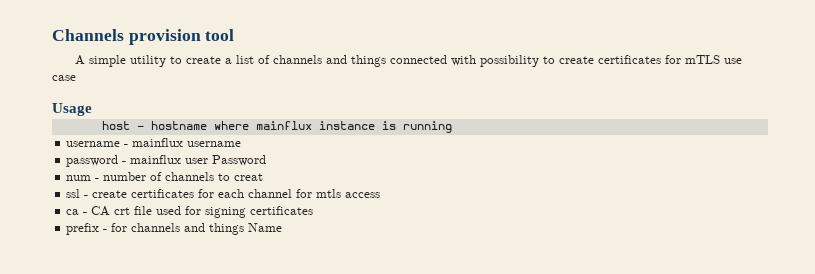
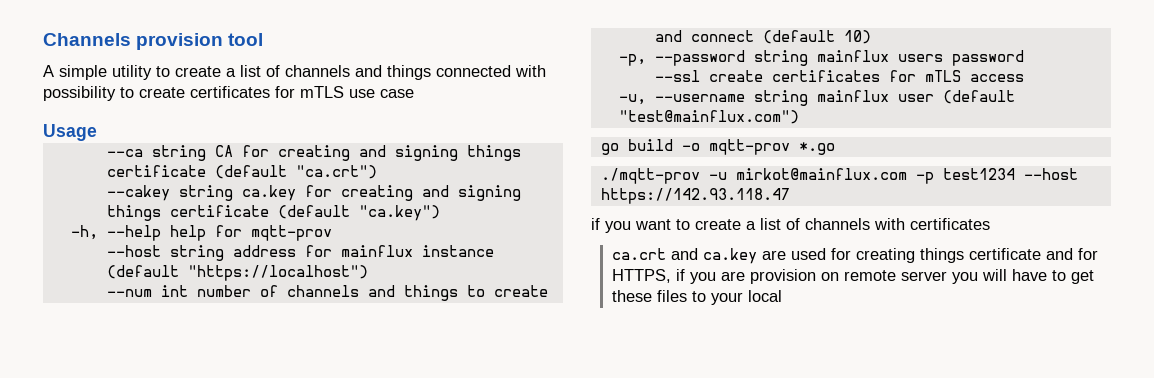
- host - hostname where mainflux instance is running
- username - mainflux username
- password - mainflux user Password
- num - number of channels to creat
- ssl - create certificates for each channel for mtls access
- ca - CA crt file used for signing certificates
- prefix - for channels and things Name
+ --ca string CA for creating and signing things certificate (default "ca.crt")
+ --cakey string ca.key for creating and signing things certificate (default "ca.key")
+ -h, --help help for mqtt-prov
+ --host string address for mainflux instance (default "https://localhost")
+ --num int number of channels and things to create and connect (default 10)
+ -p, --password string mainflux users password
+ --ssl create certificates for mTLS access
+ -u, --username string mainflux user (default "test@mainflux.com")
+ go build -o mqtt-prov *.go
+ ./mqtt-prov -u mirkot@mainflux.com -p test1234 --host https://142.93.118.47
+ if you want to create a list of channels with certificates
+ ca.crt and ca.key are used for creating things certificate and for HTTPS, if you are provision on remote server you will have to get these files to your local

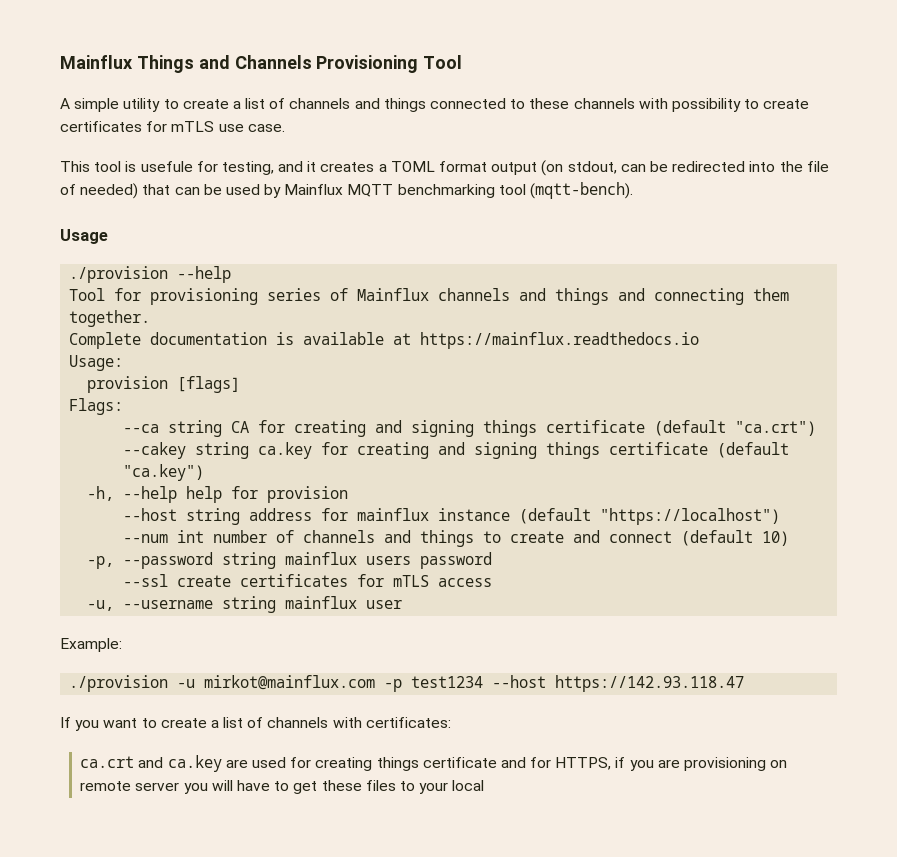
- Channels provision tool
+ Mainflux Things and Channels Provisioning Tool
- A simple utility to create a list of channels and things connected with possibility to create certificates for mTLS use case
+ A simple utility to create a list of channels and things connected to these channels with possibility to create certificates for mTLS use case.
+ This tool is usefule for testing, and it creates a TOML format output (on stdout, can be redirected into the file of needed) that can be used by Mainflux MQTT benchmarking tool (mqtt-bench).
  Usage
+ ./provision --help
+ Tool for provisioning series of Mainflux channels and things and connecting them together.
+ Complete documentation is available at https://mainflux.readthedocs.io
+ Usage:
+ provision [flags]
+ Flags:
- -h, --help help for mqtt-prov
+ -h, --help help for provision
- -u, --username string mainflux user (default "test@mainflux.com")
- go build -o mqtt-prov *.go
- ./mqtt-prov -u mirkot@mainflux.com -p test1234 --host https://142.93.118.47
+ -u, --username string mainflux user
+ Example:
+ ./provision -u mirkot@mainflux.com -p test1234 --host https://142.93.118.47
- if you want to create a list of channels with certificates
+ If you want to create a list of channels with certificates:
- ca.crt and ca.key are used for creating things certificate and for HTTPS, if you are provision on remote server you will have to get these files to your local
+ ca.crt and ca.key are used for creating things certificate and for HTTPS, if you are provisioning on remote server you will have to get these files to your local

